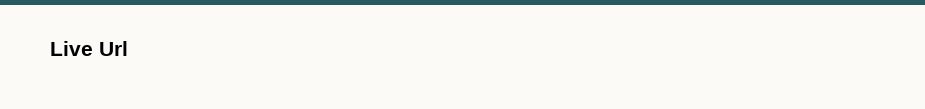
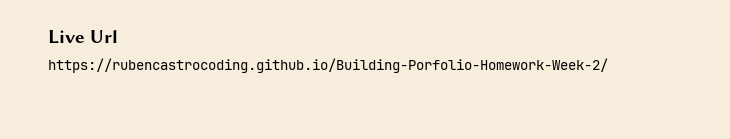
+ https://rubencastrocoding.github.io/Building-Porfolio-Homework-Week-2/

